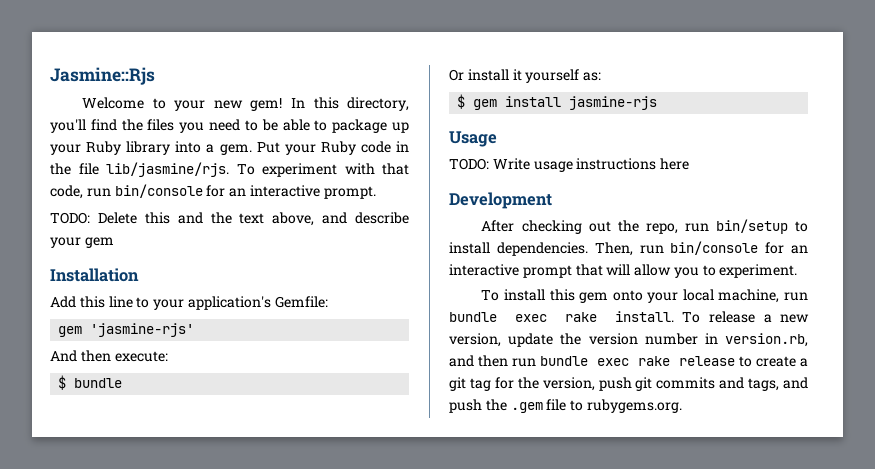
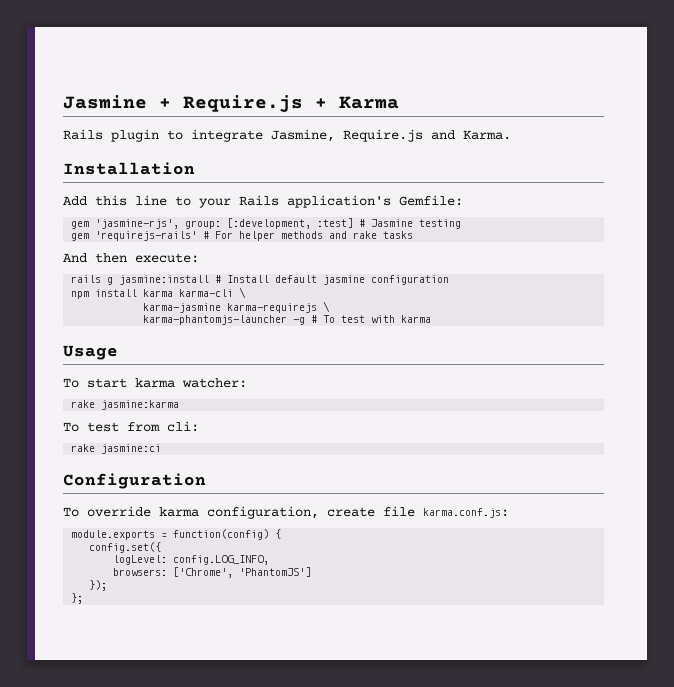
- Jasmine::Rjs
- Welcome to your new gem! In this directory, you'll find the files you need to be able to package up your Ruby library into a gem. Put your Ruby code in the file lib/jasmine/rjs. To experiment with that code, run bin/console for an interactive prompt.
- TODO: Delete this and the text above, and describe your gem
+ Jasmine + Require.js + Karma
+ Rails plugin to integrate Jasmine, Require.js and Karma.
- Add this line to your application's Gemfile:
+ Add this line to your Rails application's Gemfile:
- gem 'jasmine-rjs'
+ gem 'jasmine-rjs', group: [:development, :test] # Jasmine testing
+ gem 'requirejs-rails' # For helper methods and rake tasks
  And then execute:
- $ bundle
- Or install it yourself as:
- $ gem install jasmine-rjs
+ rails g jasmine:install # Install default jasmine configuration
+ npm install karma karma-cli \
+ karma-jasmine karma-requirejs \
+ karma-phantomjs-launcher -g # To test with karma
  Usage
- TODO: Write usage instructions here
- Development
- After checking out the repo, run bin/setup to install dependencies. Then, run bin/console for an interactive prompt that will allow you to experiment.
- To install this gem onto your local machine, run bundle exec rake install. To release a new version, update the version number in version.rb, and then run bundle exec rake release to create a git tag for the version, push git commits and tags, and push the .gem file to rubygems.org.
+ To start karma watcher:
+ rake jasmine:karma
+ To test from cli:
+ rake jasmine:ci
+ Configuration
+ To override karma configuration, create file karma.conf.js:
+ module.exports = function(config) {
+ config.set({
+ logLevel: config.LOG_INFO,
+ browsers: ['Chrome', 'PhantomJS']
+ });
+ };

